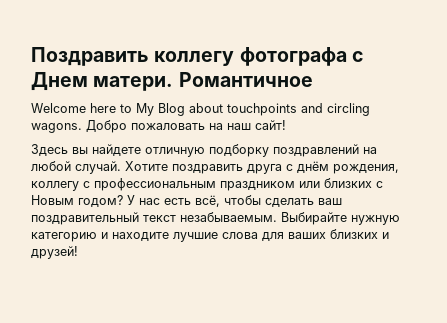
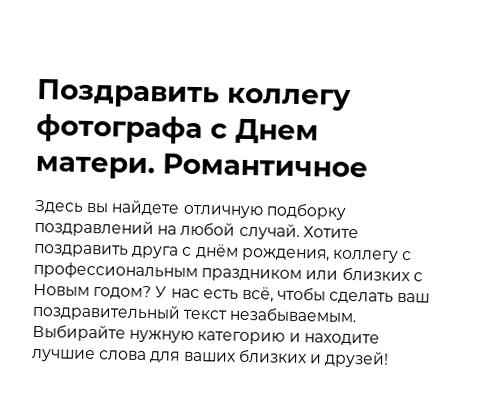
- Welcome here to My Blog about touchpoints and circling wagons. Добро пожаловать на наш сайт!

